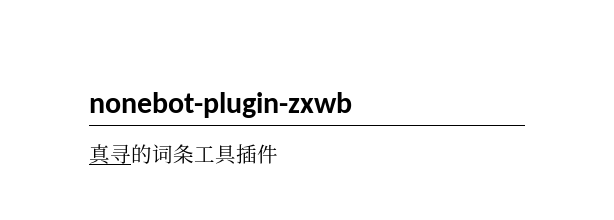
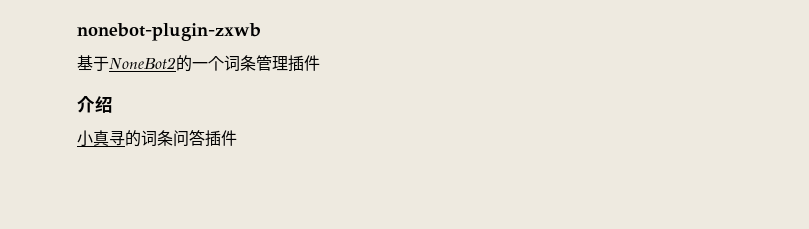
- 真寻的词条工具插件
+ 基于NoneBot2的一个词条管理插件
+ 介绍
+ 小真寻的词条问答插件

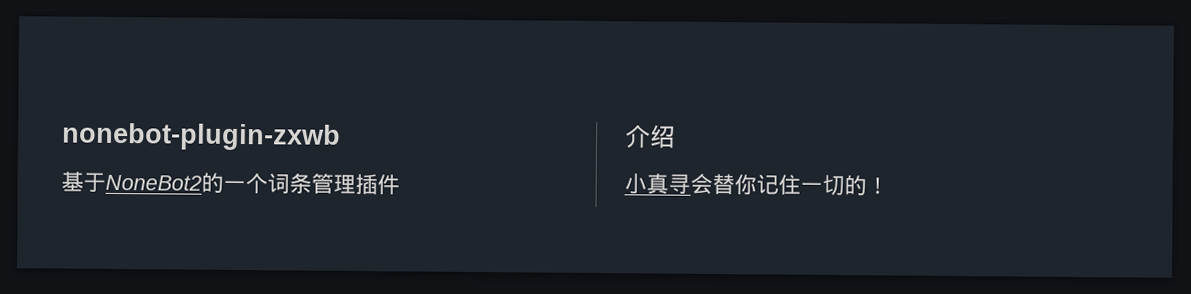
- 小真寻的词条问答插件
+ 小真寻会替你记住一切的！

